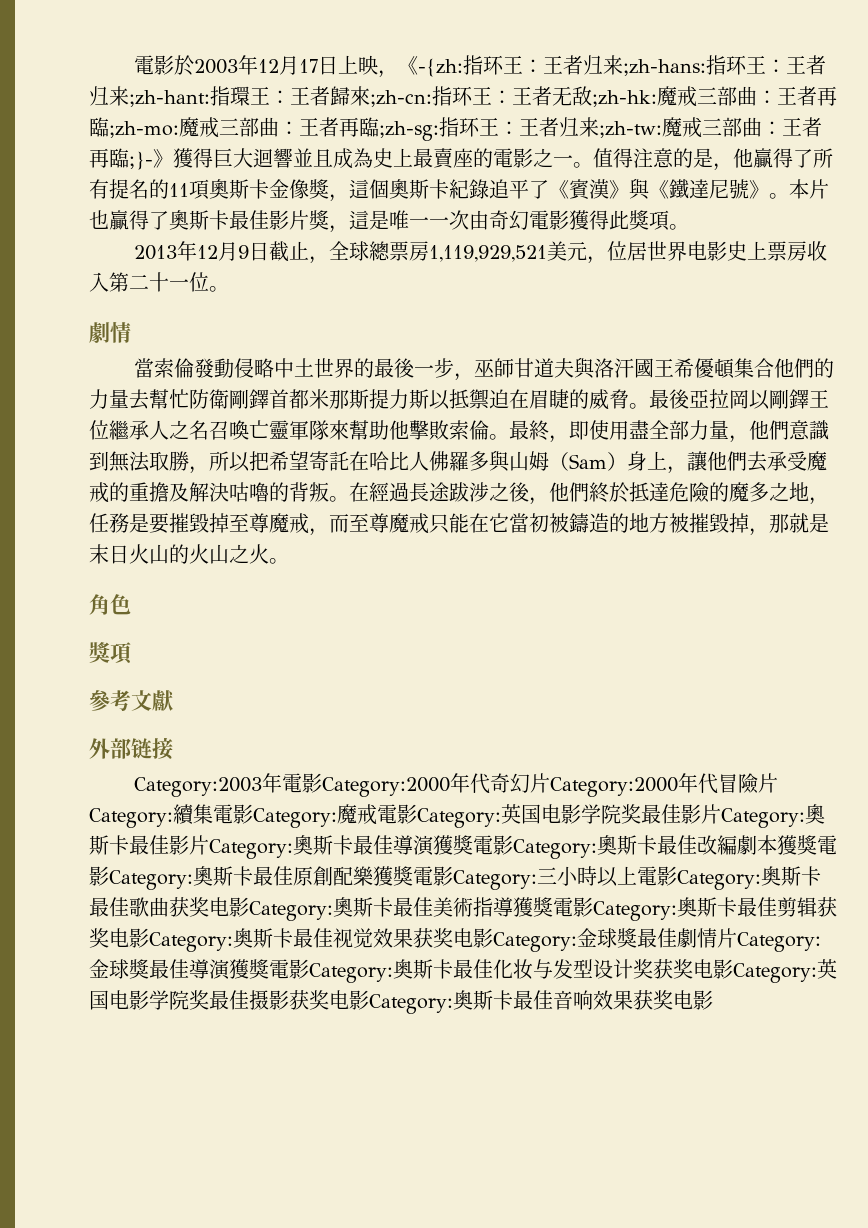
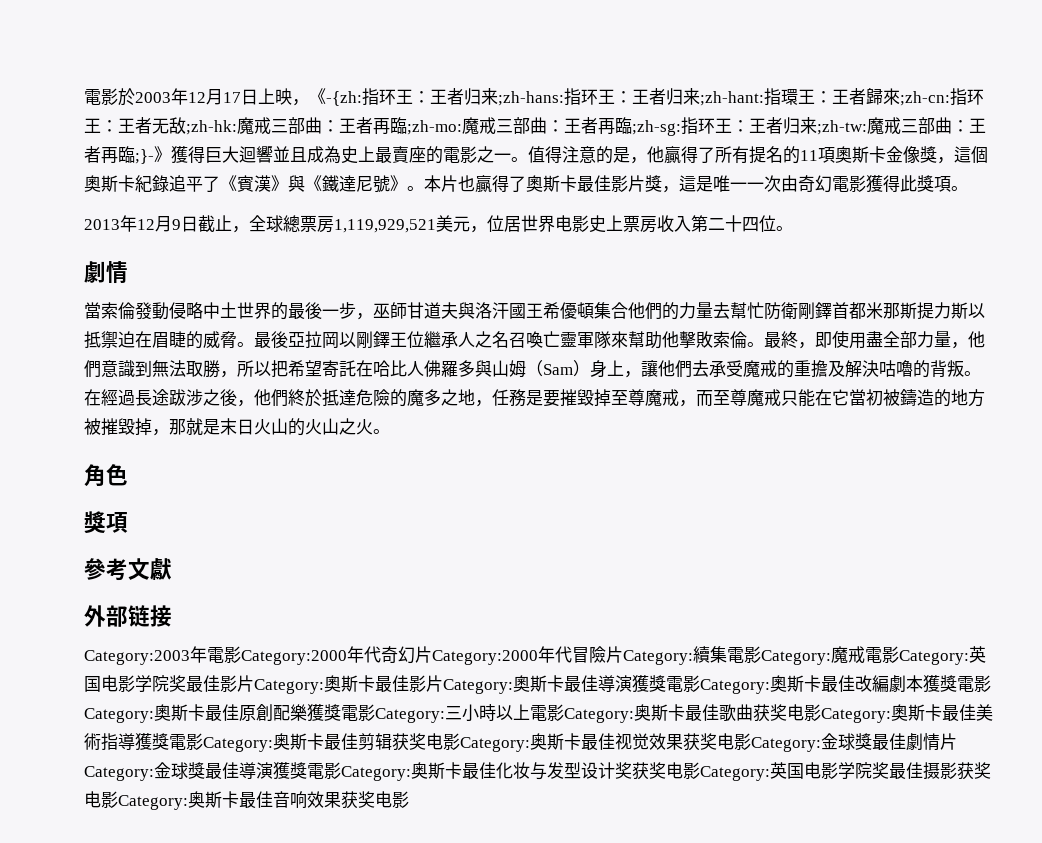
- 2013年12月9日截止，全球總票房1,119,929,521美元，位居世界电影史上票房收入第二十一位。
+ 2013年12月9日截止，全球總票房1,119,929,521美元，位居世界电影史上票房收入第二十四位。

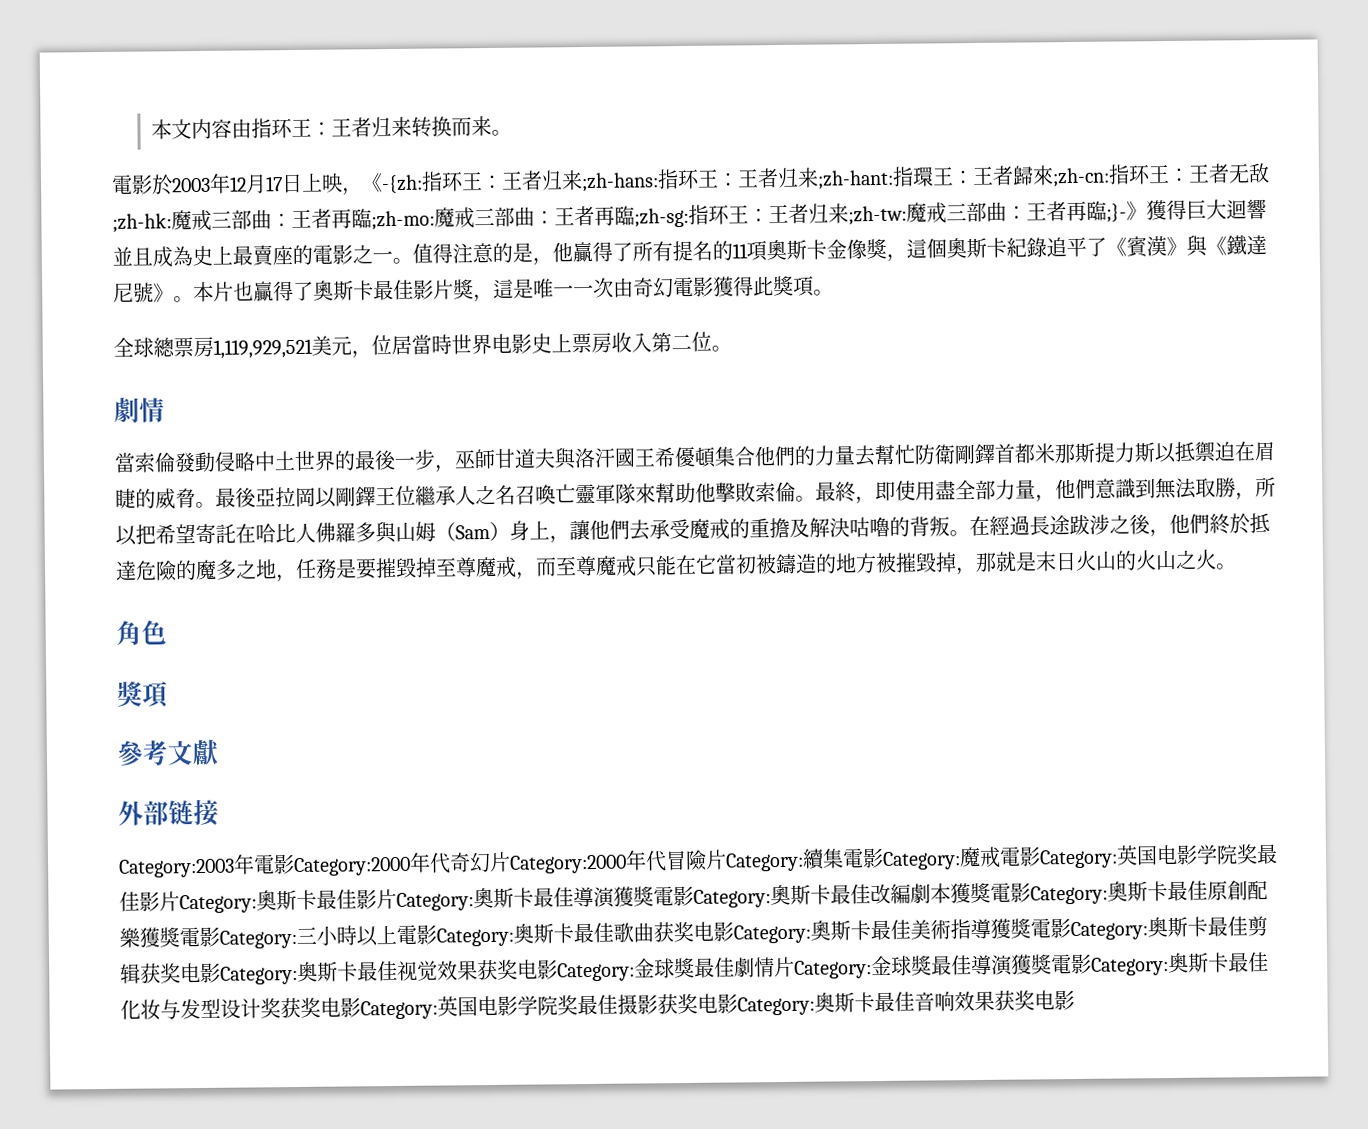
+ 本文内容由指环王：王者归来转换而来。
- 2013年12月9日截止，全球總票房1,119,929,521美元，位居世界电影史上票房收入第二十四位。
+ 全球總票房1,119,929,521美元，位居當時世界电影史上票房收入第二位。

